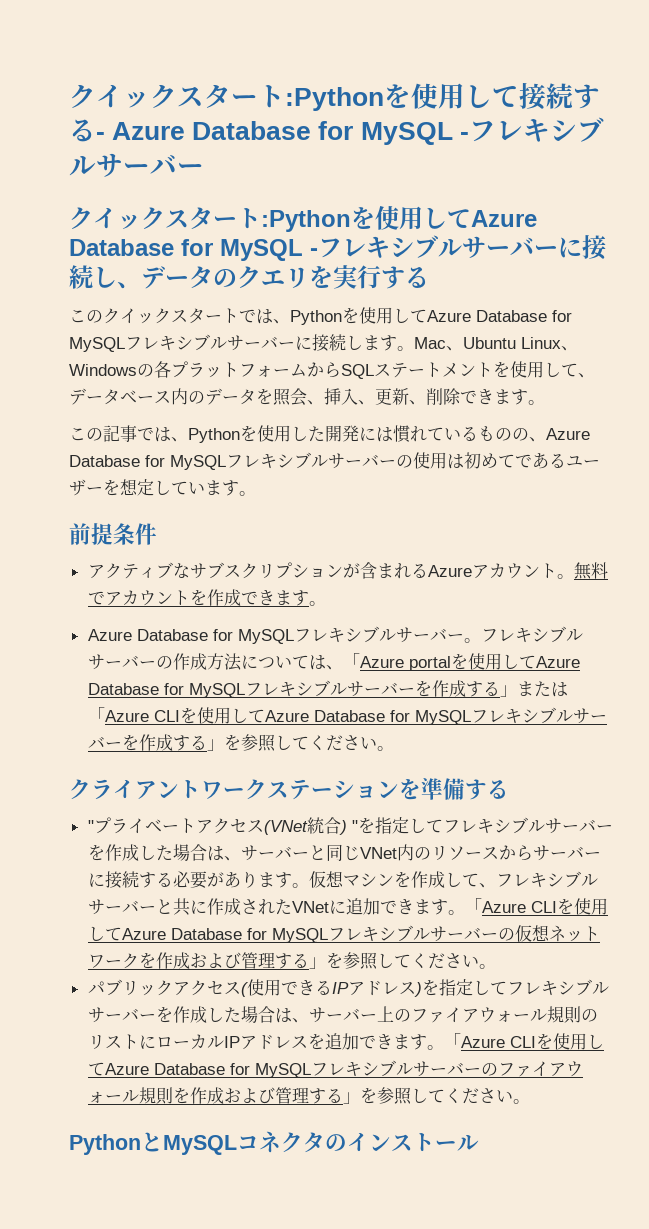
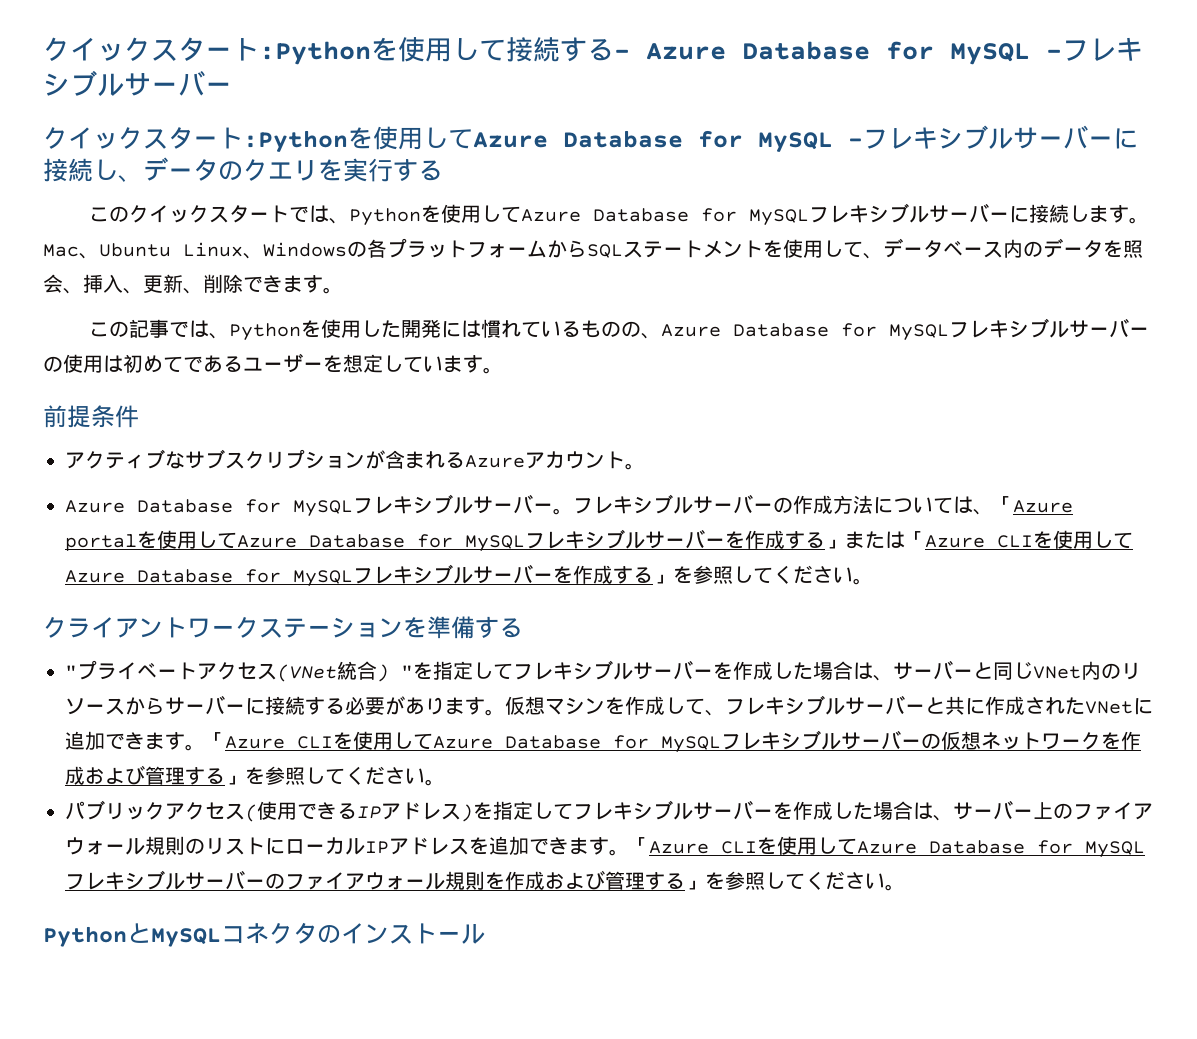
- 無料でアカウントを作成できます。

